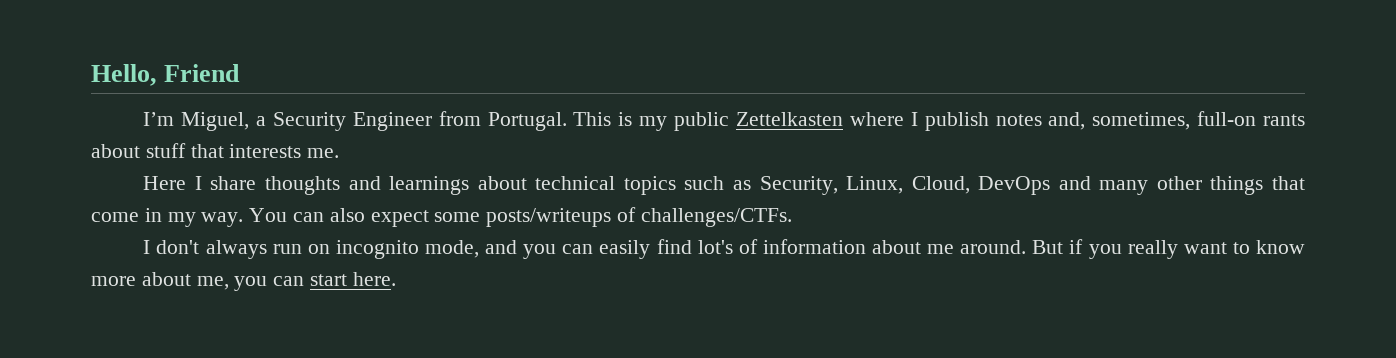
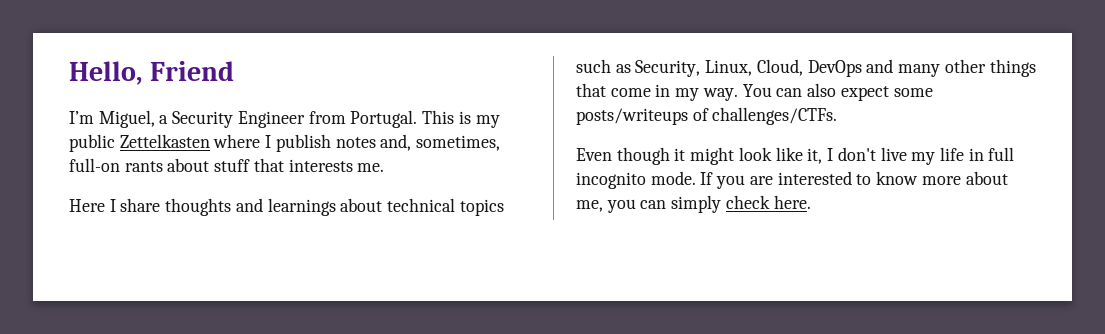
- I don't always run on incognito mode, and you can easily find lot's of information about me around. But if you really want to know more about me, you can start here.
+ Even though it might look like it, I don't live my life in full incognito mode. If you are interested to know more about me, you can simply check here.

